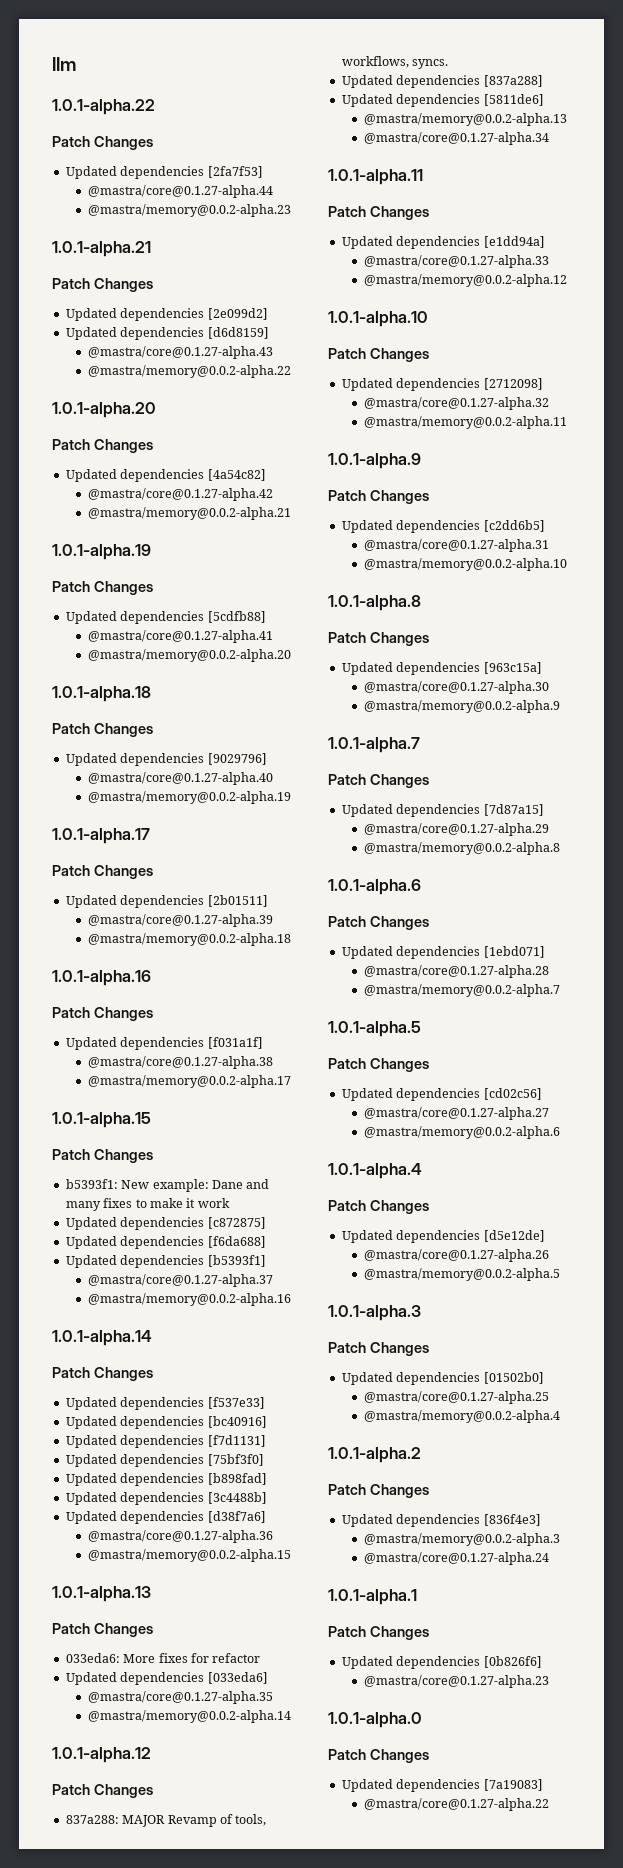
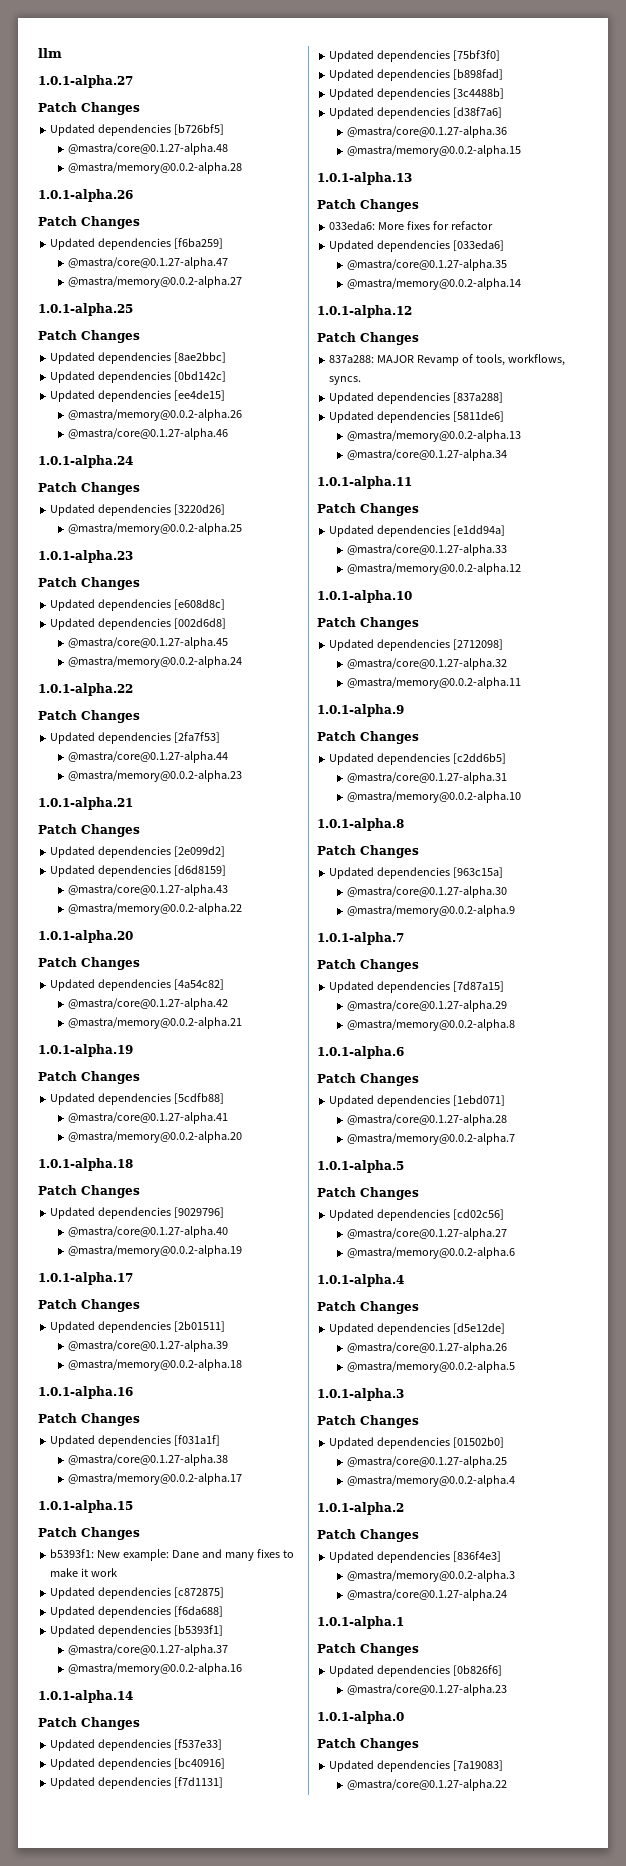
+ 1.0.1-alpha.27
+ Patch Changes
+ Updated dependencies [b726bf5]
+ @mastra/core@0.1.27-alpha.48
+ @mastra/memory@0.0.2-alpha.28
+ 1.0.1-alpha.26
+ Patch Changes
+ Updated dependencies [f6ba259]
+ @mastra/core@0.1.27-alpha.47
+ @mastra/memory@0.0.2-alpha.27
+ 1.0.1-alpha.25
+ Patch Changes
+ Updated dependencies [8ae2bbc]
+ Updated dependencies [0bd142c]
+ Updated dependencies [ee4de15]
+ @mastra/memory@0.0.2-alpha.26
+ @mastra/core@0.1.27-alpha.46
+ 1.0.1-alpha.24
+ Patch Changes
+ Updated dependencies [3220d26]
+ @mastra/memory@0.0.2-alpha.25
+ 1.0.1-alpha.23
+ Patch Changes
+ Updated dependencies [e608d8c]
+ Updated dependencies [002d6d8]
+ @mastra/core@0.1.27-alpha.45
+ @mastra/memory@0.0.2-alpha.24

